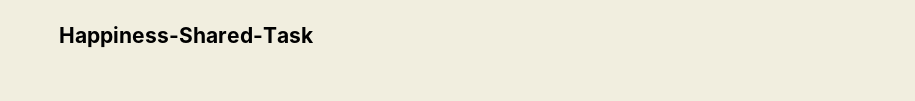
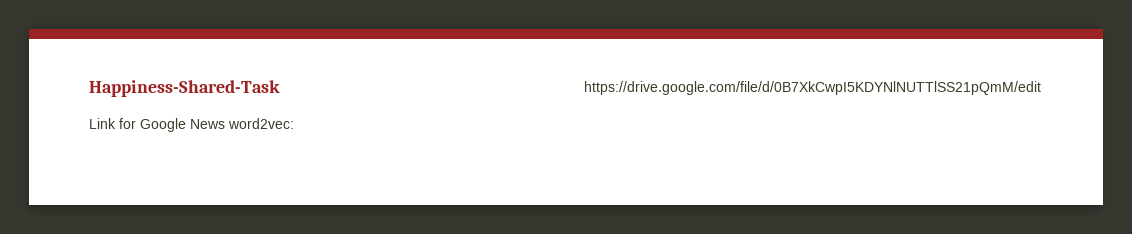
+ Link for Google News word2vec: https://drive.google.com/file/d/0B7XkCwpI5KDYNlNUTTlSS21pQmM/edit

